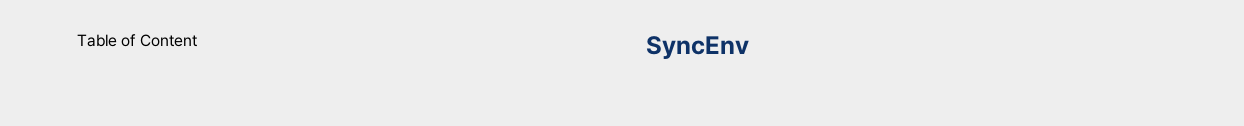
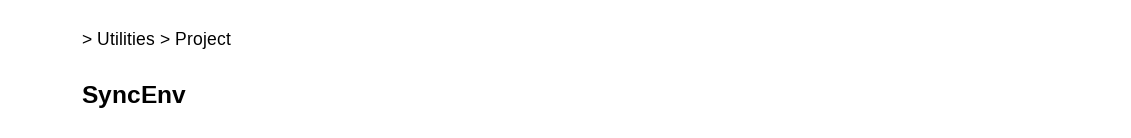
- Table of Content
+ > Utilities > Project

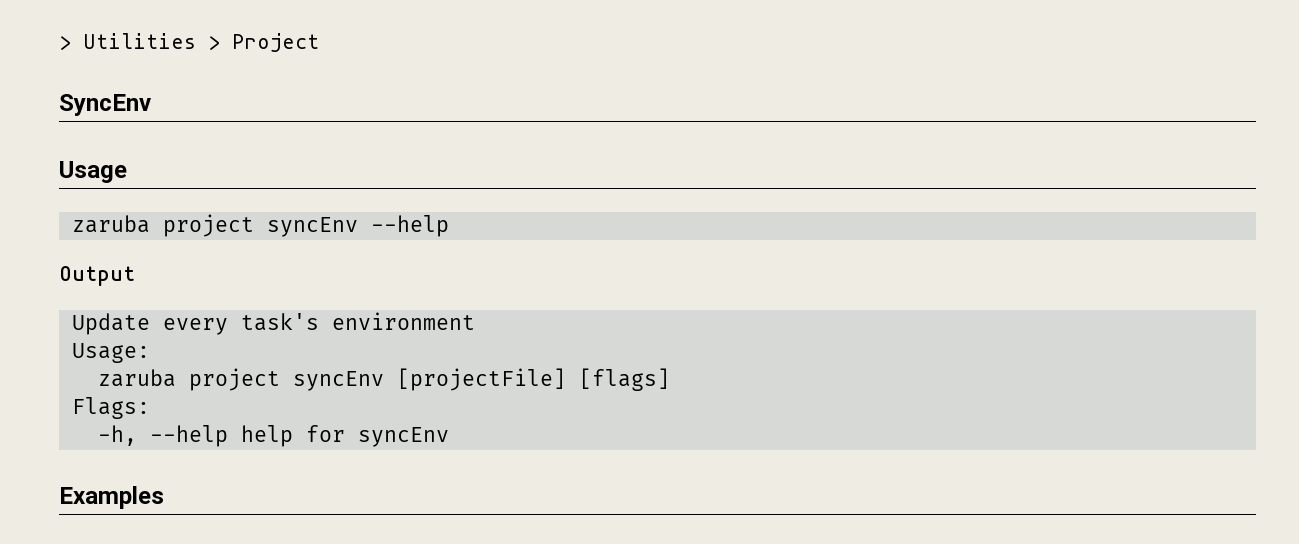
+ Usage
+ zaruba project syncEnv --help
+ Output
+ Update every task's environment
+ Usage:
+ zaruba project syncEnv [projectFile] [flags]
+ Flags:
+ -h, --help help for syncEnv
+ Examples

